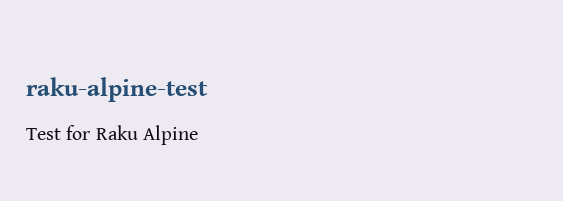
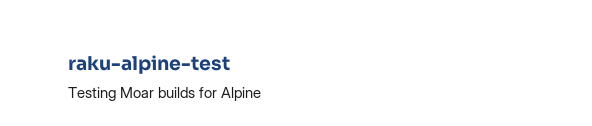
- Test for Raku Alpine
+ Testing Moar builds for Alpine

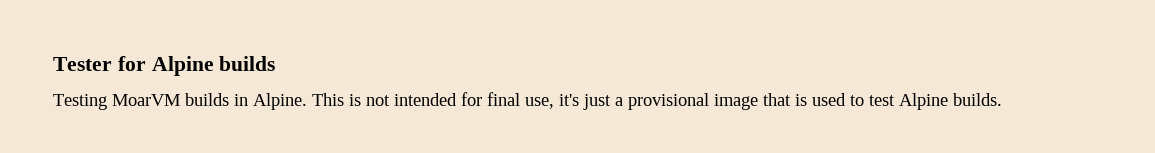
- raku-alpine-test
- Testing Moar builds for Alpine
+ Tester for Alpine builds
+ Testing MoarVM builds in Alpine. This is not intended for final use, it's just a provisional image that is used to test Alpine builds.

